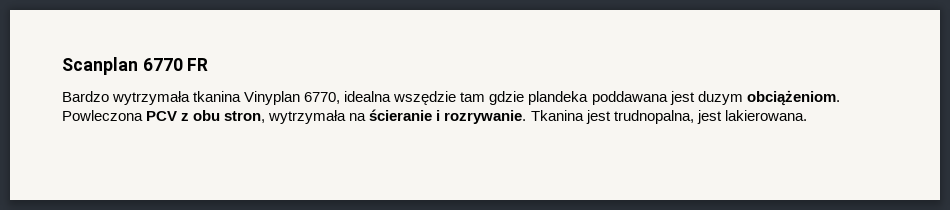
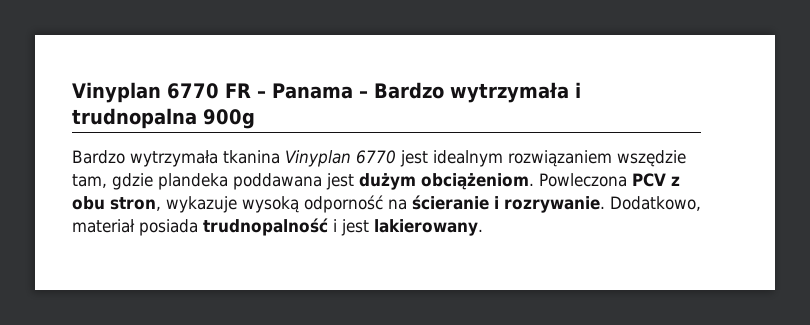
- Scanplan 6770 FR
- Bardzo wytrzymała tkanina Vinyplan 6770, idealna wszędzie tam gdzie plandeka poddawana jest duzym obciążeniom.
+ Vinyplan 6770 FR – Panama – Bardzo wytrzymała i trudnopalna 900g
+ Bardzo wytrzymała tkanina Vinyplan 6770 jest idealnym rozwiązaniem wszędzie tam, gdzie plandeka poddawana jest dużym obciążeniom.
- Powleczona PCV z obu stron, wytrzymała na ścieranie i rozrywanie.
+ Powleczona PCV z obu stron, wykazuje wysoką odporność na ścieranie i rozrywanie.
- Tkanina jest trudnopalna, jest lakierowana.
+ Dodatkowo, materiał posiada trudnopalność i jest lakierowany.

